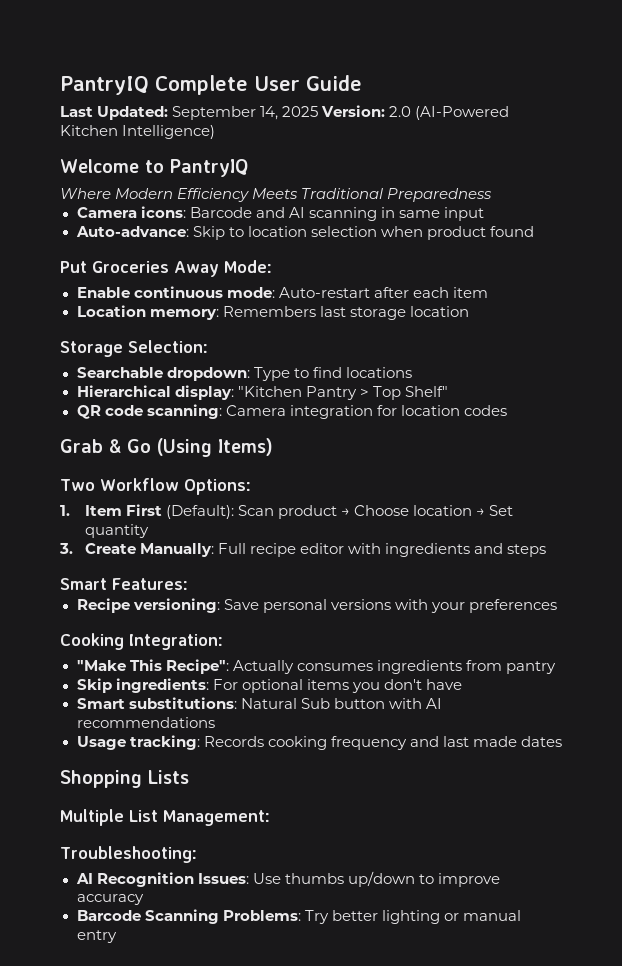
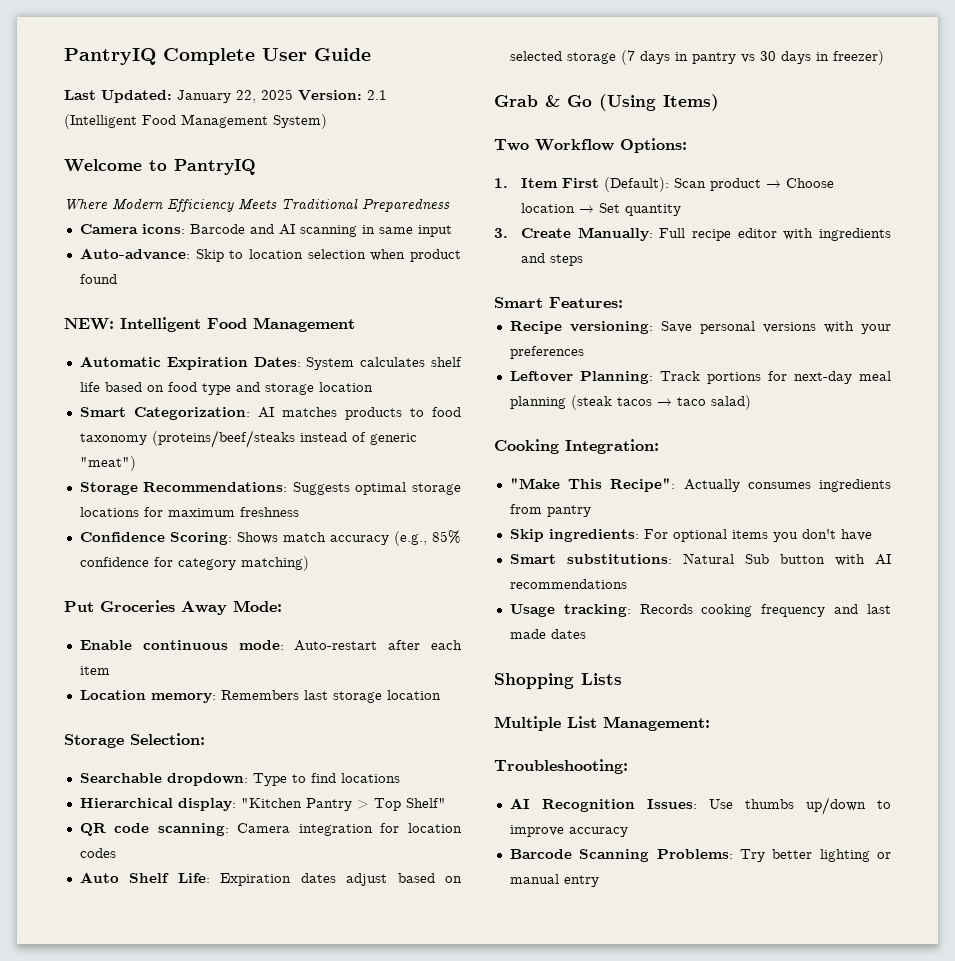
- Last Updated: September 14, 2025 Version: 2.0 (AI-Powered Kitchen Intelligence)
+ Last Updated: January 22, 2025 Version: 2.1 (Intelligent Food Management System)
+ NEW: Intelligent Food Management
+ Automatic Expiration Dates: System calculates shelf life based on food type and storage location
+ Smart Categorization: AI matches products to food taxonomy (proteins/beef/steaks instead of generic "meat")
+ Storage Recommendations: Suggests optimal storage locations for maximum freshness
+ Confidence Scoring: Shows match accuracy (e.g., 85% confidence for category matching)
+ Auto Shelf Life: Expiration dates adjust based on selected storage (7 days in pantry vs 30 days in freezer)
+ Leftover Planning: Track portions for next-day meal planning (steak tacos → taco salad)

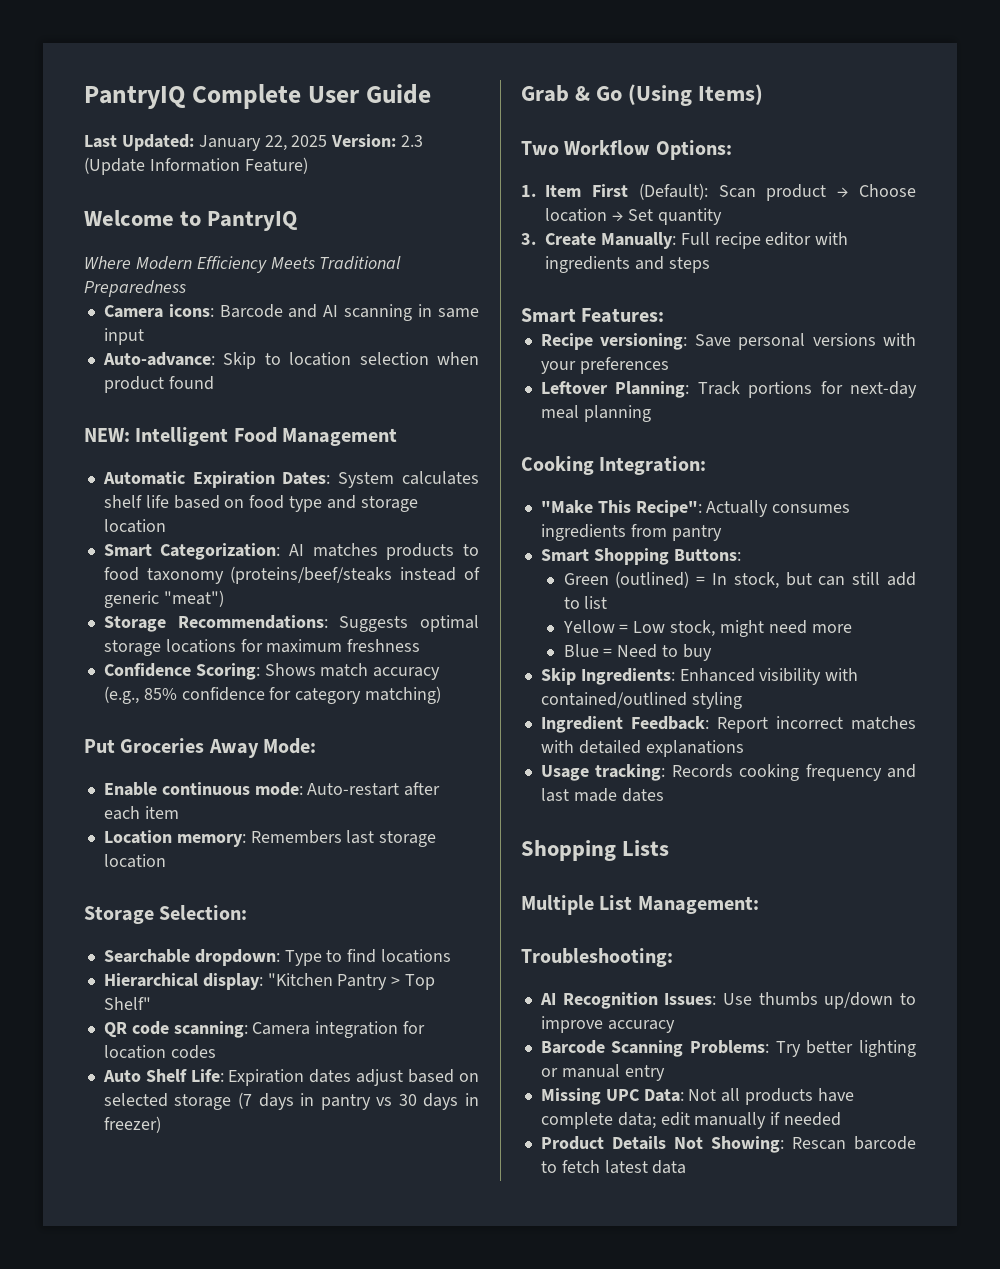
- Last Updated: January 22, 2025 Version: 2.1 (Intelligent Food Management System)
+ Last Updated: January 22, 2025 Version: 2.3 (Update Information Feature)
- Leftover Planning: Track portions for next-day meal planning (steak tacos → taco salad)
+ Leftover Planning: Track portions for next-day meal planning
- Skip ingredients: For optional items you don't have
- Smart substitutions: Natural Sub button with AI recommendations
+ Smart Shopping Buttons:
+ Green (outlined) = In stock, but can still add to list
+ Yellow = Low stock, might need more
+ Blue = Need to buy
+ Skip Ingredients: Enhanced visibility with contained/outlined styling
+ Ingredient Feedback: Report incorrect matches with detailed explanations
+ Missing UPC Data: Not all products have complete data; edit manually if needed
+ Product Details Not Showing: Rescan barcode to fetch latest data

